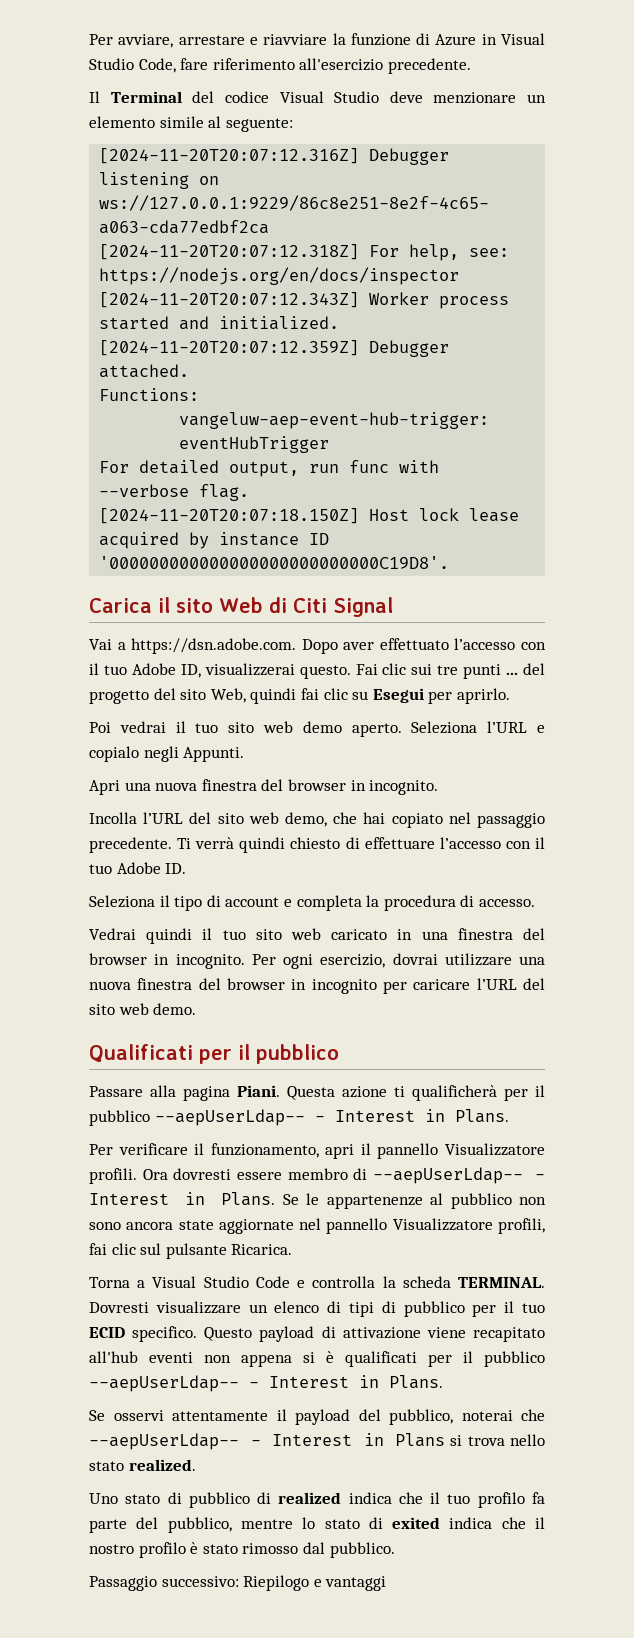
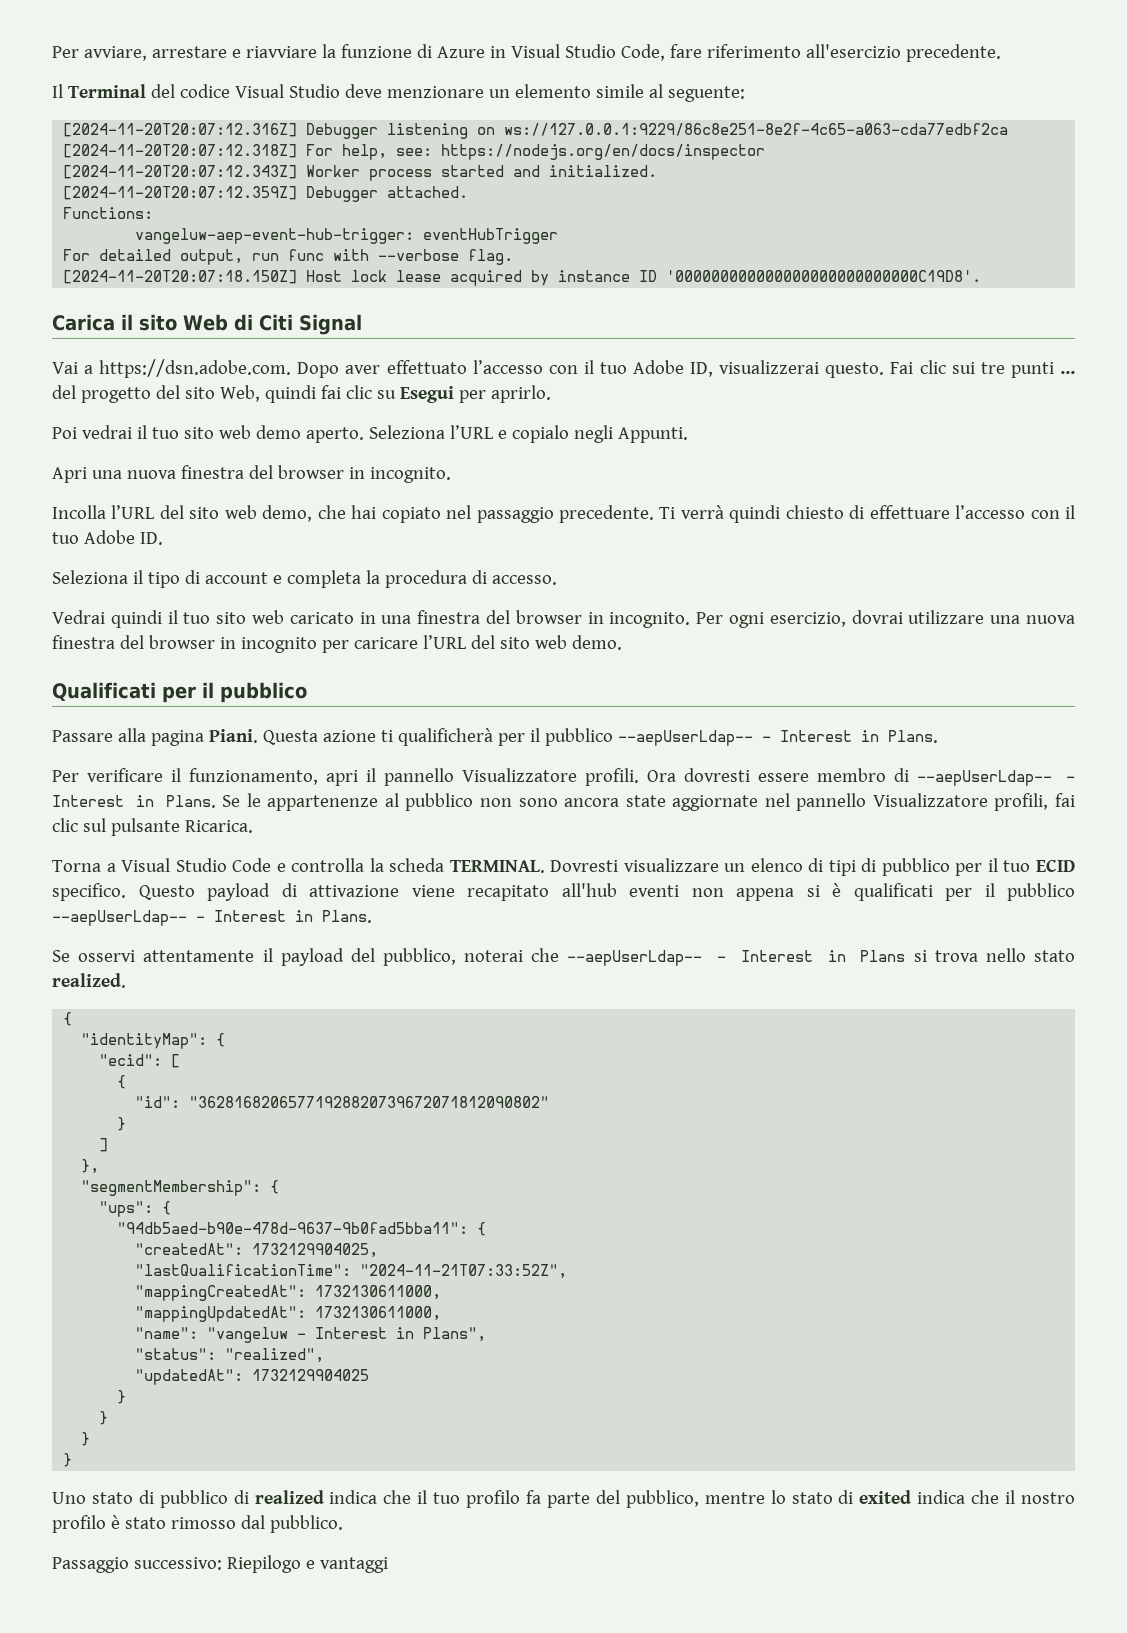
  Se osservi attentamente il payload del pubblico, noterai che --aepUserLdap-- - Interest in Plans si trova nello stato realized.
+ {
+ "identityMap": {
+ "ecid": [
+ {
+ "id": "36281682065771928820739672071812090802"
+ }
+ ]
+ },
+ "segmentMembership": {
+ "ups": {
+ "94db5aed-b90e-478d-9637-9b0fad5bba11": {
+ "createdAt": 1732129904025,
+ "lastQualificationTime": "2024-11-21T07:33:52Z",
+ "mappingCreatedAt": 1732130611000,
+ "mappingUpdatedAt": 1732130611000,
+ "name": "vangeluw - Interest in Plans",
+ "status": "realized",
+ "updatedAt": 1732129904025
+ }
+ }
+ }
+ }

